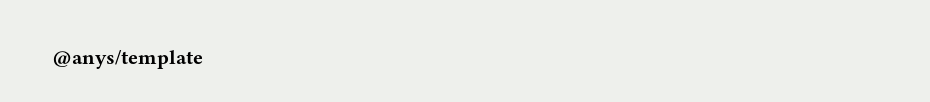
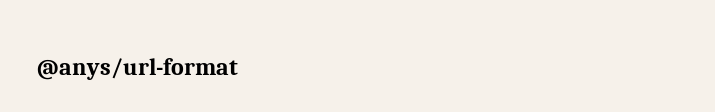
- @anys/template
+ @anys/url-format

